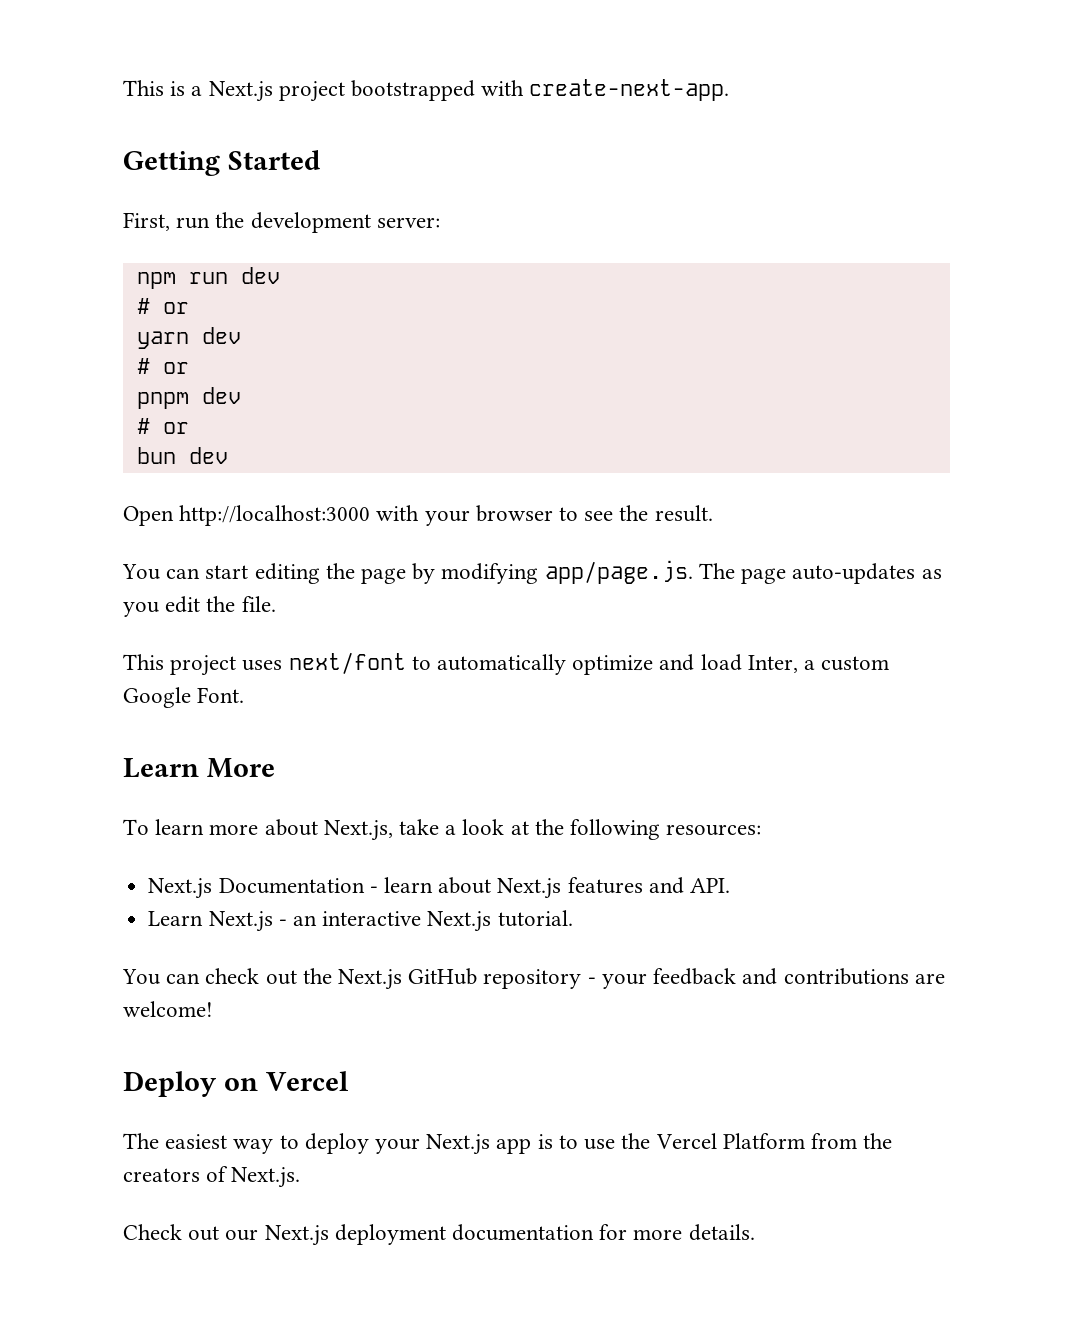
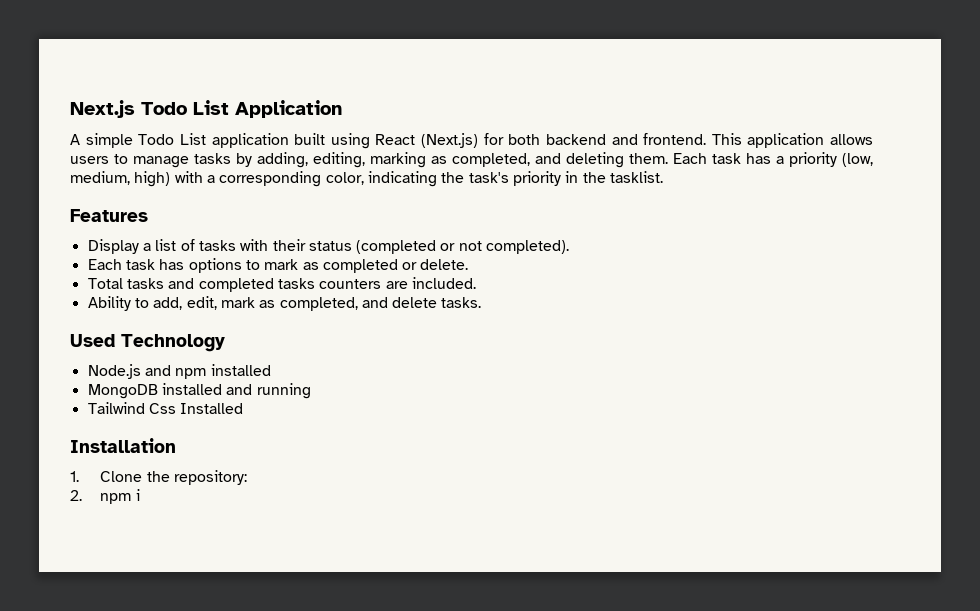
- This is a Next.js project bootstrapped with create-next-app.
- Getting Started
- First, run the development server:
- npm run dev
- # or
- yarn dev
- # or
- pnpm dev
- # or
- bun dev
- Open http://localhost:3000 with your browser to see the result.
- You can start editing the page by modifying app/page.js. The page auto-updates as you edit the file.
- This project uses next/font to automatically optimize and load Inter, a custom Google Font.
- Learn More
- To learn more about Next.js, take a look at the following resources:
- Next.js Documentation - learn about Next.js features and API.
- Learn Next.js - an interactive Next.js tutorial.
- You can check out the Next.js GitHub repository - your feedback and contributions are welcome!
- Deploy on Vercel
- The easiest way to deploy your Next.js app is to use the Vercel Platform from the creators of Next.js.
- Check out our Next.js deployment documentation for more details.
+ Next.js Todo List Application
+ A simple Todo List application built using React (Next.js) for both backend and frontend. This application allows users to manage tasks by adding, editing, marking as completed, and deleting them. Each task has a priority (low, medium, high) with a corresponding color, indicating the task's priority in the tasklist.
+ Features
+ Display a list of tasks with their status (completed or not completed).
+ Each task has options to mark as completed or delete.
+ Total tasks and completed tasks counters are included.
+ Ability to add, edit, mark as completed, and delete tasks.
+ Used Technology
+ Node.js and npm installed
+ MongoDB installed and running
+ Tailwind Css Installed
+ Installation
+ 1. Clone the repository:
+ 2. npm i

